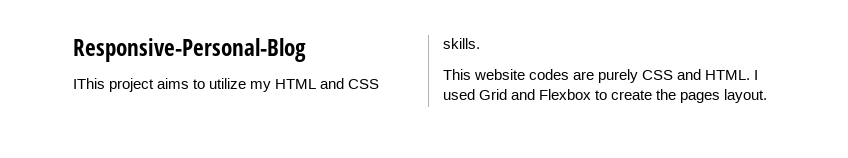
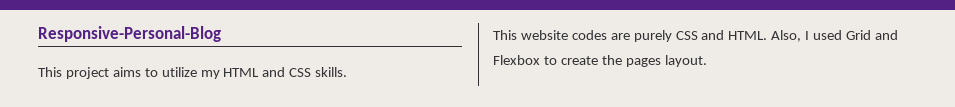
- IThis project aims to utilize my HTML and CSS skills.
+ This project aims to utilize my HTML and CSS skills.
- I used Grid and Flexbox to create the pages layout.
+ Also, I used Grid and Flexbox to create the pages layout.

